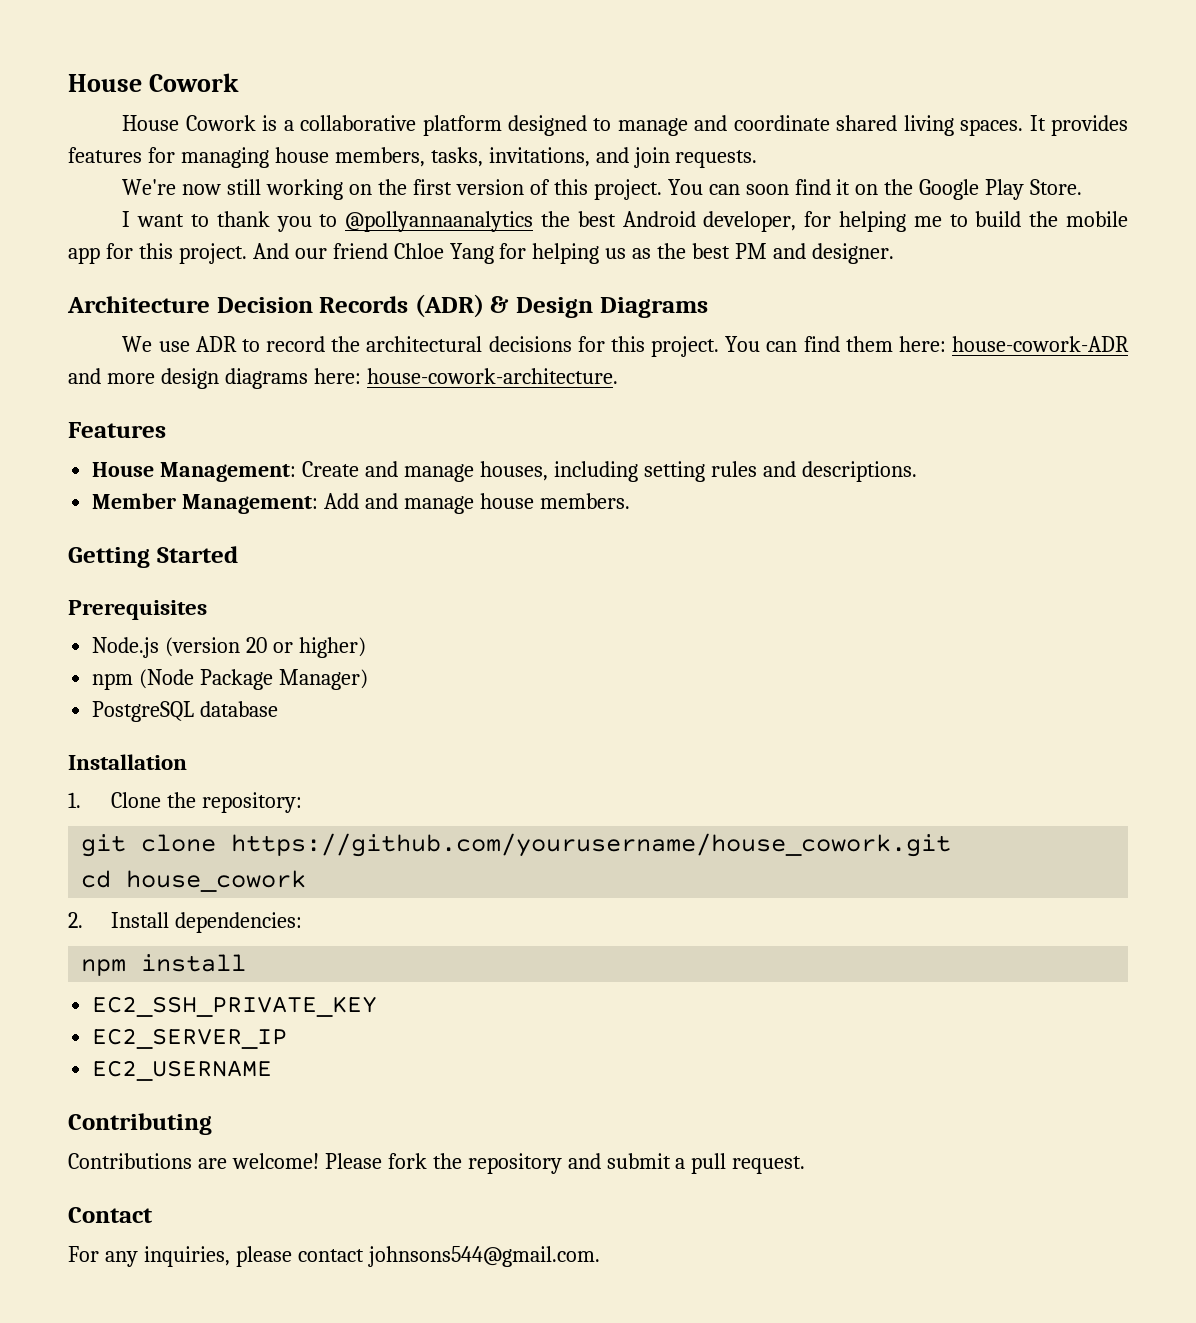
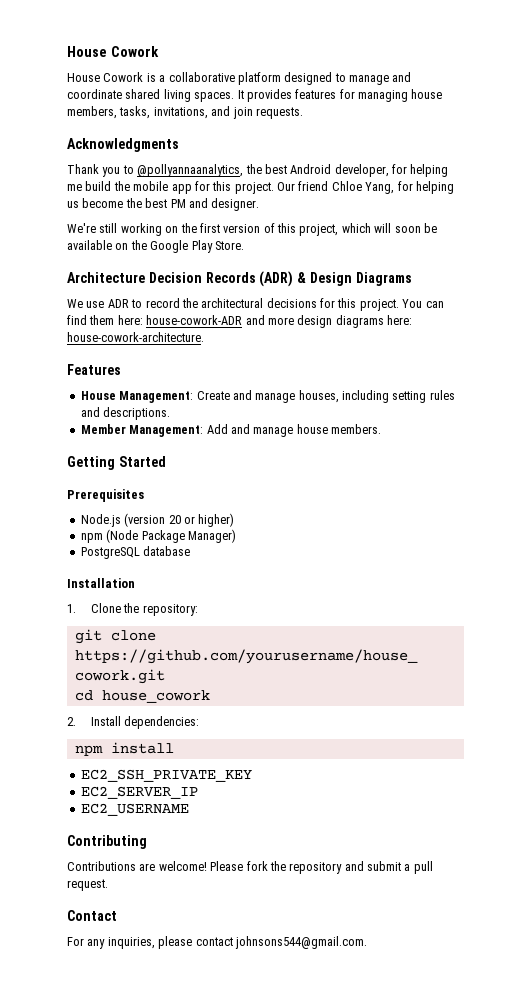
+ Acknowledgments
+ Thank you to @pollyannaanalytics, the best Android developer, for helping me build the mobile app for this project. Our friend Chloe Yang, for helping us become the best PM and designer.
- We're now still working on the first version of this project. You can soon find it on the Google Play Store.
+ We're still working on the first version of this project, which will soon be available on the Google Play Store.
- I want to thank you to @pollyannaanalytics the best Android developer, for helping me to build the mobile app for this project. And our friend Chloe Yang for helping us as the best PM and designer.

